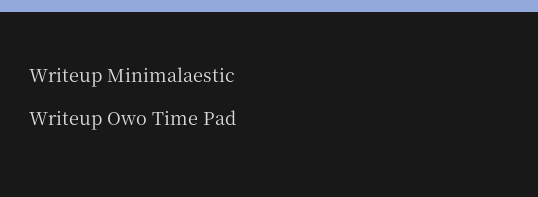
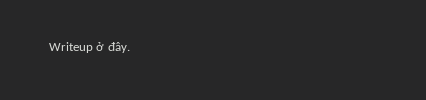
- Writeup Minimalaestic
- Writeup Owo Time Pad
+ Writeup ở đây.

